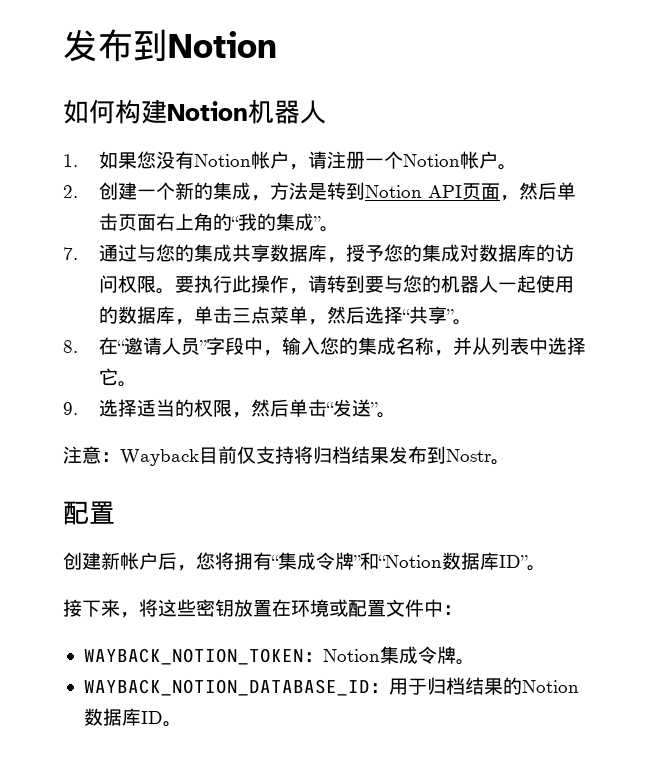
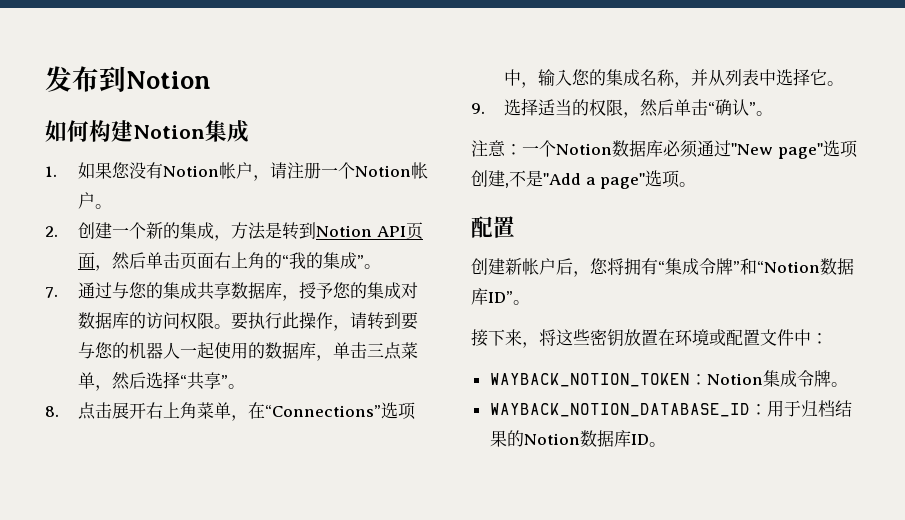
- 如何构建Notion机器人
+ 如何构建Notion集成
- 8.在“邀请人员”字段中，输入您的集成名称，并从列表中选择它。
+ 8.点击展开右上角菜单，在“Connections”选项中，输入您的集成名称，并从列表中选择它。
- 9.选择适当的权限，然后单击“发送”。
+ 9.选择适当的权限，然后单击“确认”。
- 注意：Wayback目前仅支持将归档结果发布到Nostr。
+ 注意：一个Notion数据库必须通过"New page"选项创建,不是"Add a page"选项。

